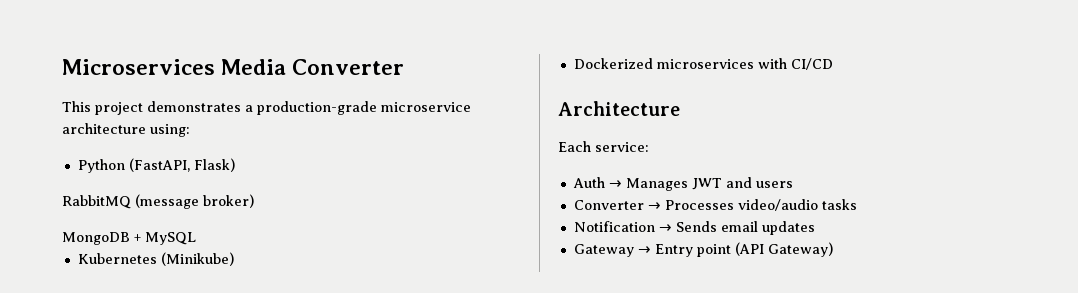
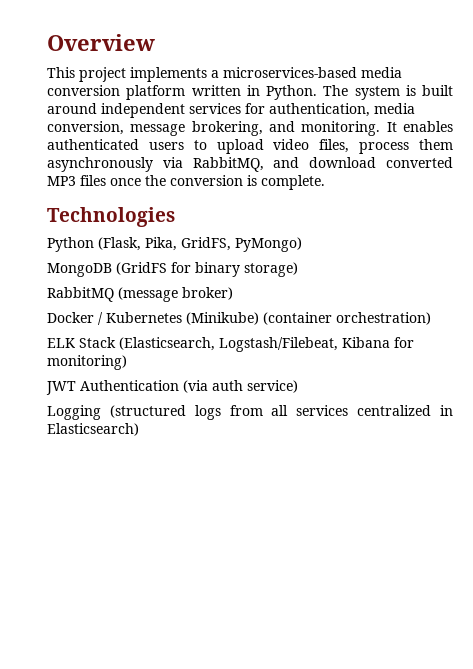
- Microservices Media Converter
+ Overview
- This project demonstrates a production-grade microservice architecture using:
- Python (FastAPI, Flask)
+ This project implements a microservices-based media conversion platform written in Python. The system is built around independent services for authentication, media conversion, message brokering, and monitoring. It enables authenticated users to upload video files, process them asynchronously via RabbitMQ, and download converted MP3 files once the conversion is complete.
+ Technologies
+ Python (Flask, Pika, GridFS, PyMongo)
+ MongoDB (GridFS for binary storage)
- MongoDB + MySQL
- Kubernetes (Minikube)
- Dockerized microservices with CI/CD
- Architecture
- Each service:
- Auth → Manages JWT and users
- Converter → Processes video/audio tasks
- Notification → Sends email updates
- Gateway → Entry point (API Gateway)
+ Docker / Kubernetes (Minikube) (container orchestration)
+ ELK Stack (Elasticsearch, Logstash/Filebeat, Kibana for monitoring)
+ JWT Authentication (via auth service)
+ Logging (structured logs from all services centralized in Elasticsearch)

